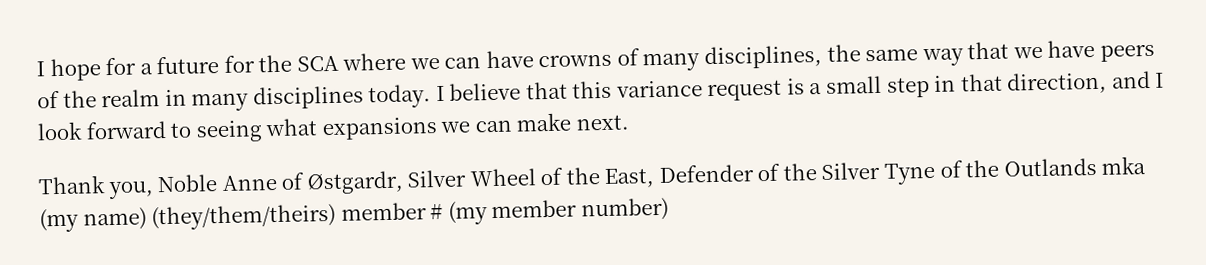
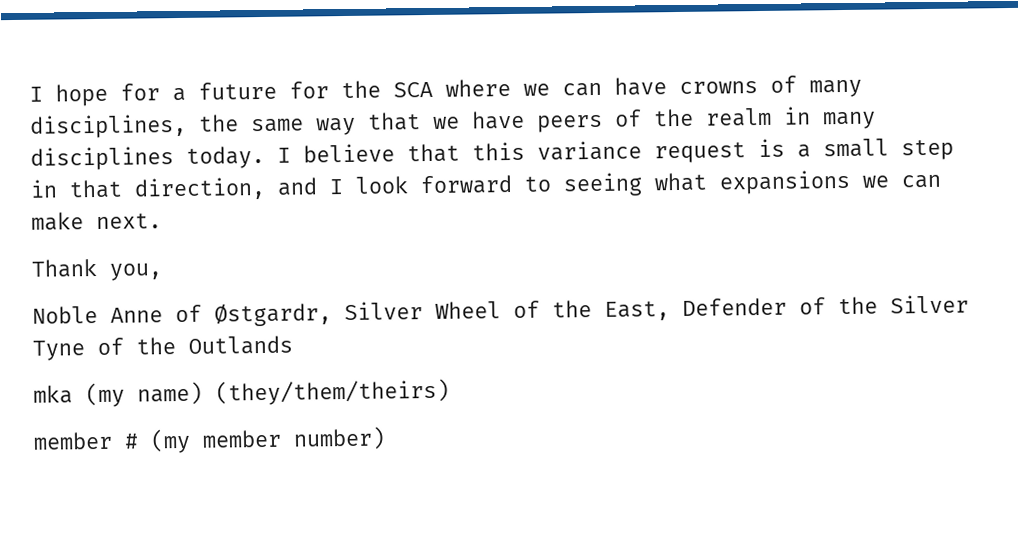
- Thank you, Noble Anne of Østgardr, Silver Wheel of the East, Defender of the Silver Tyne of the Outlands mka (my name) (they/them/theirs) member # (my member number)
+ Thank you,
+ Noble Anne of Østgardr, Silver Wheel of the East, Defender of the Silver Tyne of the Outlands
+ mka (my name) (they/them/theirs)
+ member # (my member number)

